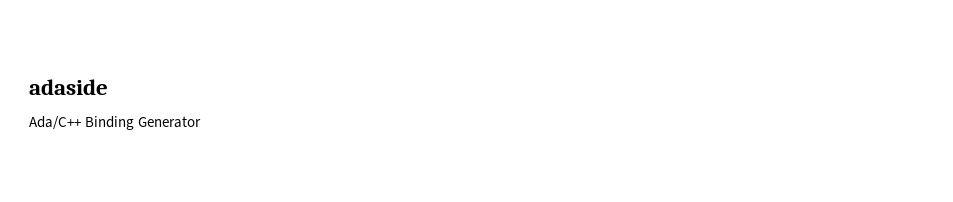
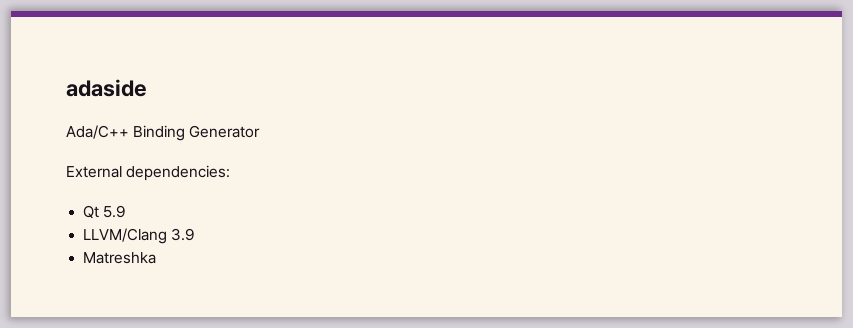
+ External dependencies:
+ Qt 5.9
+ LLVM/Clang 3.9
+ Matreshka

